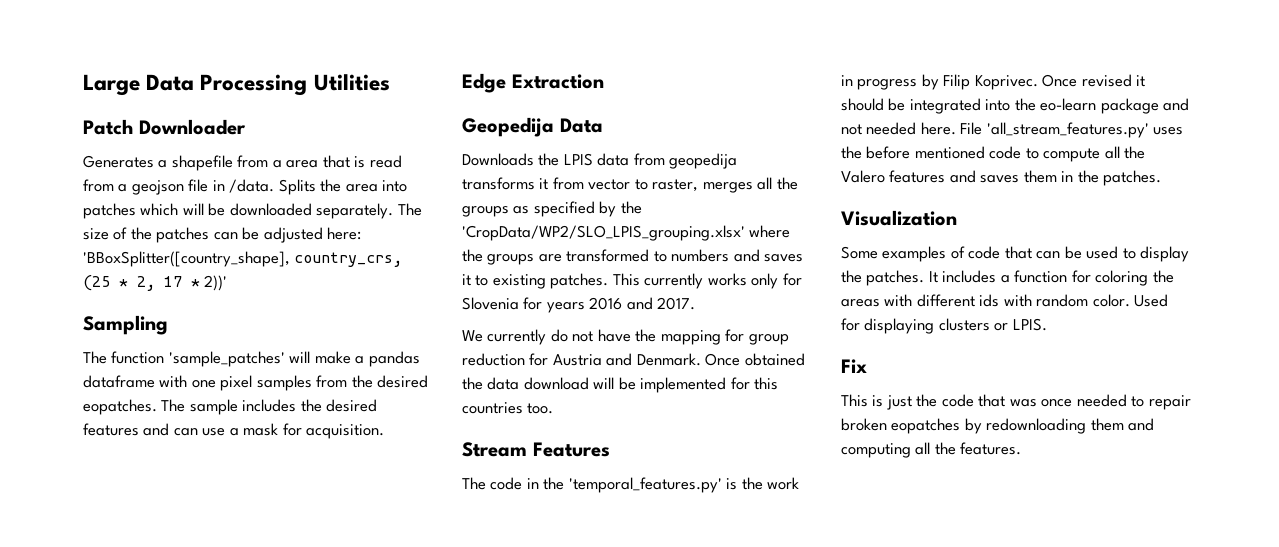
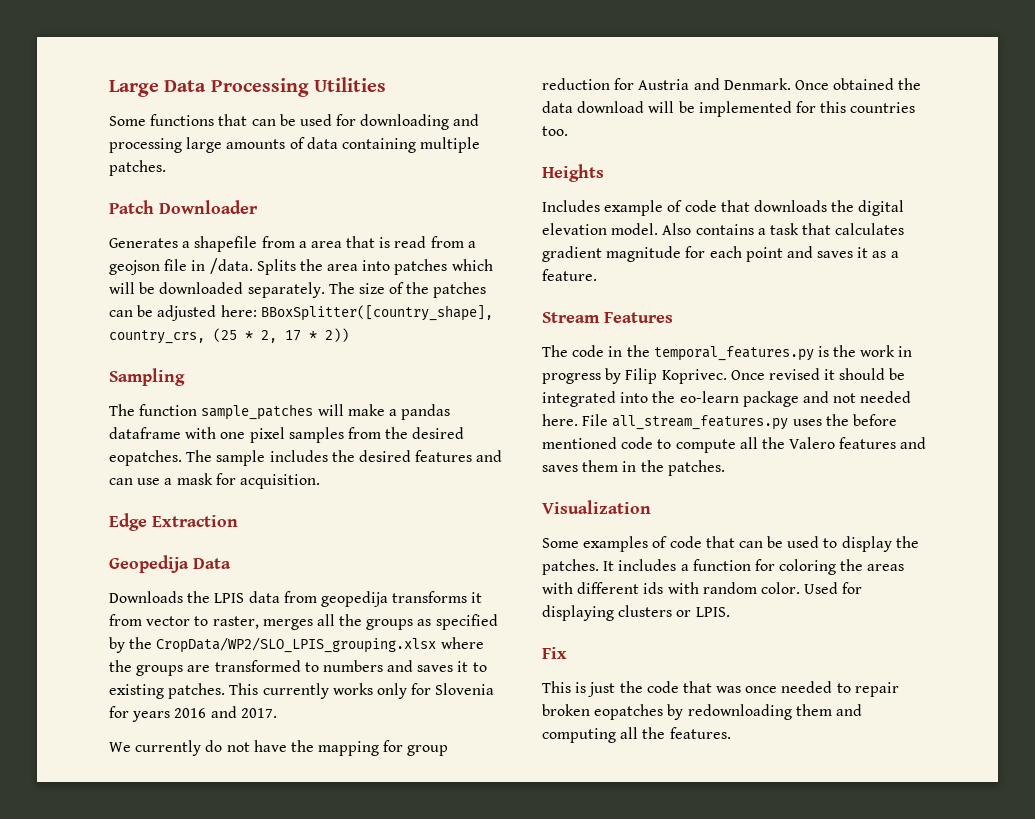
+ Some functions that can be used for downloading and processing large amounts of data containing multiple patches.
- The size of the patches can be adjusted here: 'BBoxSplitter([country_shape], country_crs, (25 * 2, 17 * 2))'
+ The size of the patches can be adjusted here: BBoxSplitter([country_shape], country_crs, (25 * 2, 17 * 2))
- The function 'sample_patches' will make a pandas dataframe with one pixel samples from the desired eopatches.
+ The function sample_patches will make a pandas dataframe with one pixel samples from the desired eopatches.
- Downloads the LPIS data from geopedija transforms it from vector to raster, merges all the groups as specified by the 'CropData/WP2/SLO_LPIS_grouping.xlsx' where the groups are transformed to numbers and saves it to existing patches.
+ Downloads the LPIS data from geopedija transforms it from vector to raster, merges all the groups as specified by the CropData/WP2/SLO_LPIS_grouping.xlsx where the groups are transformed to numbers and saves it to existing patches.
+ Heights
+ Includes example of code that downloads the digital elevation model. Also contains a task that calculates gradient magnitude for each point and saves it as a feature.
- The code in the 'temporal_features.py' is the work in progress by Filip Koprivec.
+ The code in the temporal_features.py is the work in progress by Filip Koprivec.
- File 'all_stream_features.py' uses the before mentioned code to compute all the Valero features and saves them in the patches.
+ File all_stream_features.py uses the before mentioned code to compute all the Valero features and saves them in the patches.

